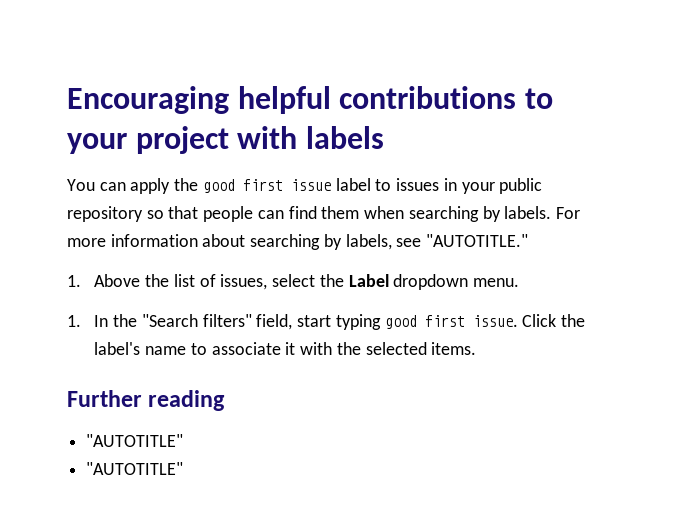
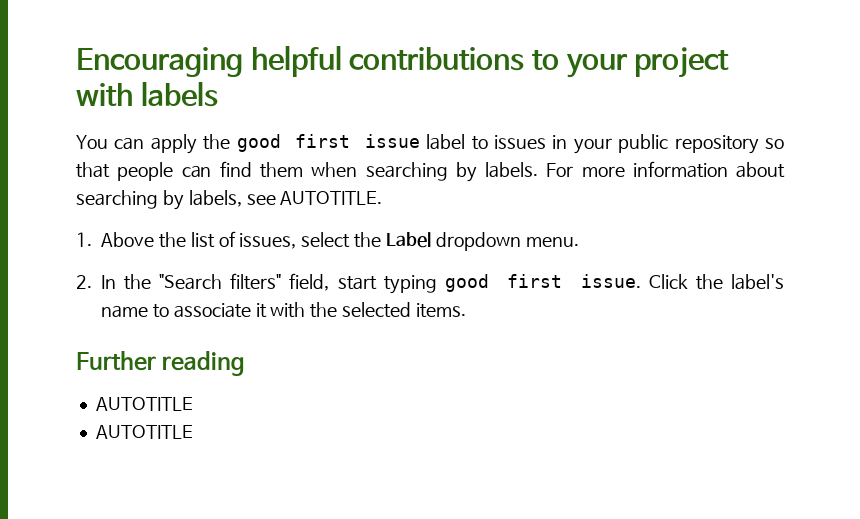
- For more information about searching by labels, see "AUTOTITLE."
+ For more information about searching by labels, see AUTOTITLE.
- 1. In the "Search filters" field, start typing good first issue.
+ 2. In the "Search filters" field, start typing good first issue.
  Further reading
- "AUTOTITLE"
- "AUTOTITLE"
+ AUTOTITLE
+ AUTOTITLE

